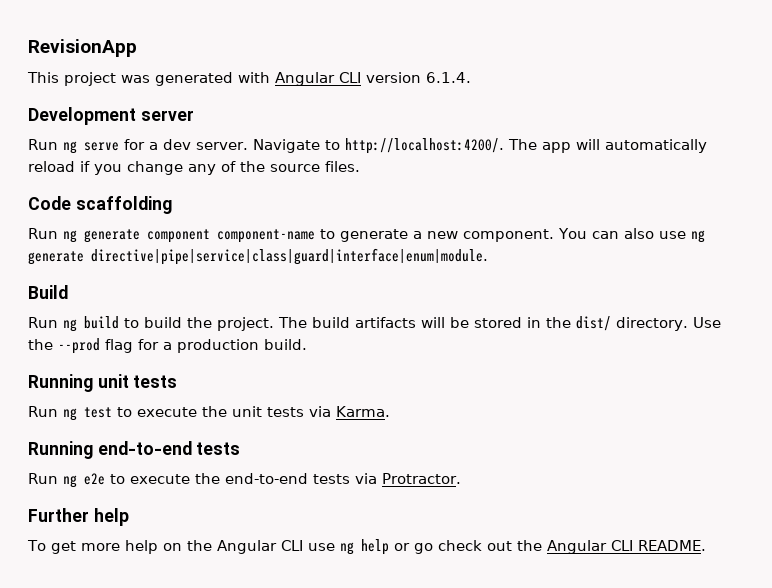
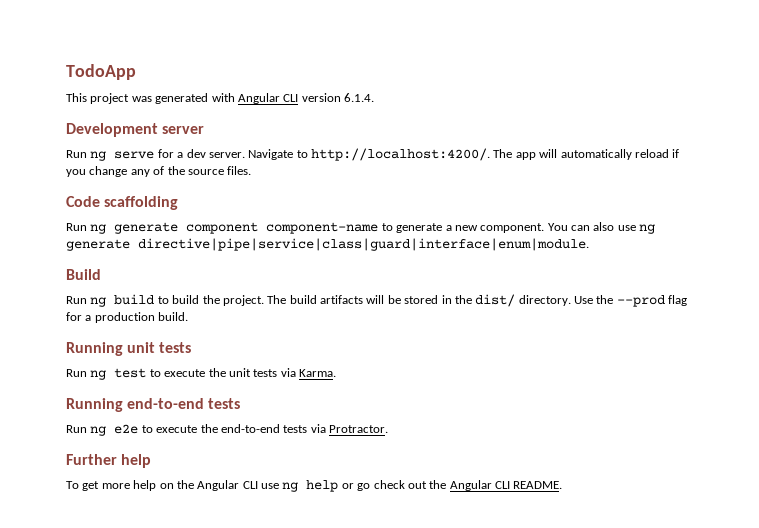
- RevisionApp
+ TodoApp

